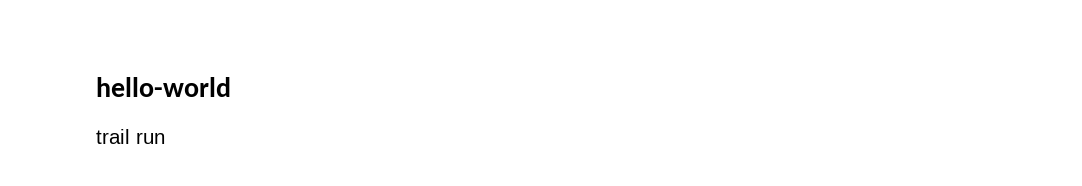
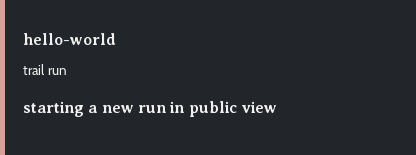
+ starting a new run in public view

